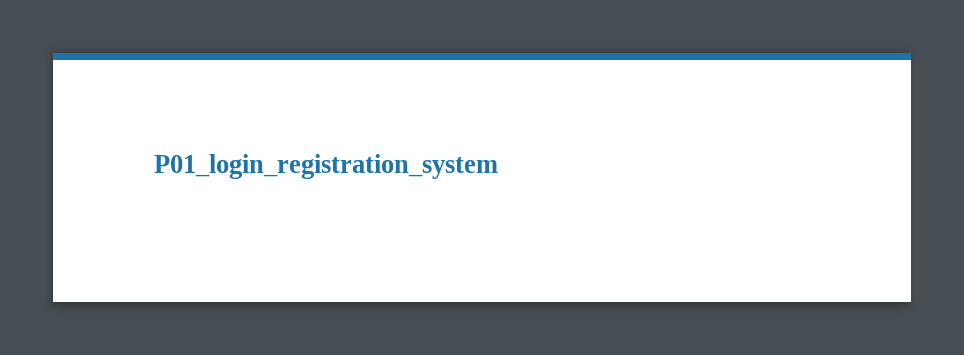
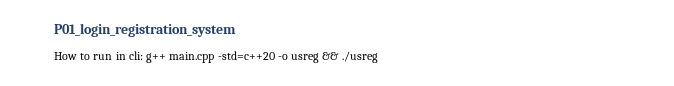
+ How to run in cli: g++ main.cpp -std=c++20 -o usreg && ./usreg

